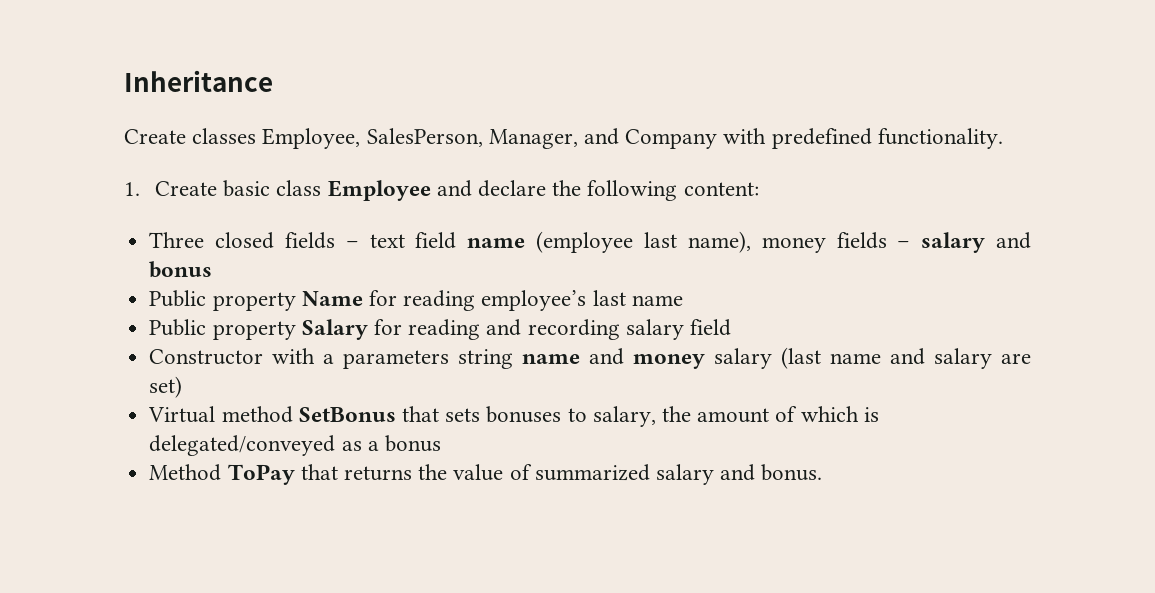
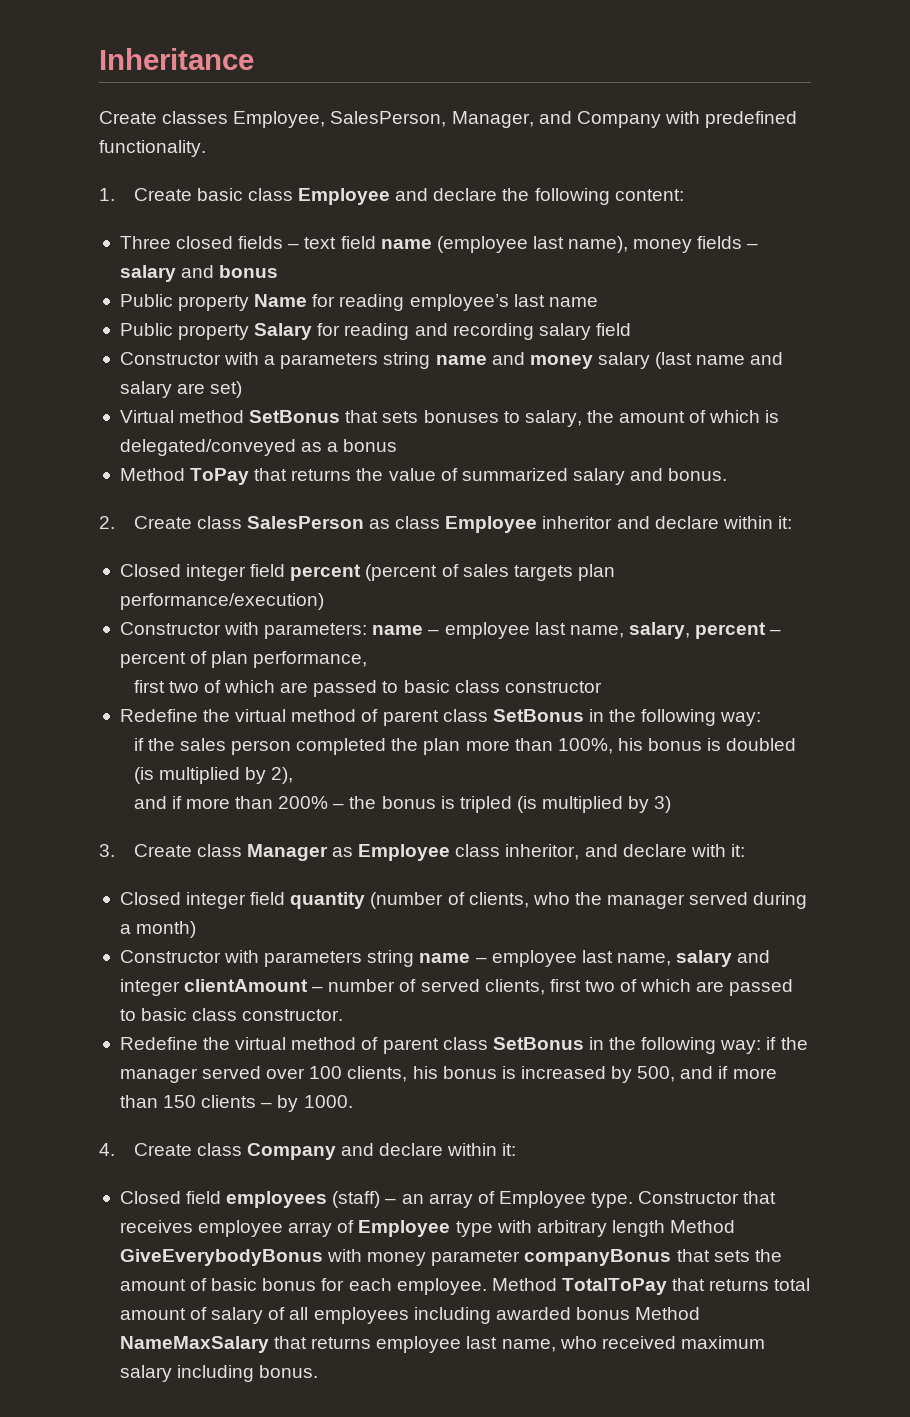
+ 2. Create class SalesPerson as class Employee inheritor and declare within it:
+ Closed integer field percent (percent of sales targets plan performance/execution)
+ Constructor with parameters: name – employee last name, salary, percent – percent of plan performance,
+ first two of which are passed to basic class constructor
+ Redefine the virtual method of parent class SetBonus in the following way:
+ if the sales person completed the plan more than 100%, his bonus is doubled (is multiplied by 2),
+ and if more than 200% – the bonus is tripled (is multiplied by 3)
+ 3. Create class Manager as Employee class inheritor, and declare with it:
+ Closed integer field quantity (number of clients, who the manager served during a month)
+ Constructor with parameters string name – employee last name, salary and integer clientAmount – number of served clients, first two of which are passed to basic class constructor.
+ Redefine the virtual method of parent class SetBonus in the following way: if the manager served over 100 clients, his bonus is increased by 500, and if more than 150 clients – by 1000.
+ 4. Create class Company and declare within it:
+ Closed field employees (staff) – an array of Employee type. Constructor that receives employee array of Employee type with arbitrary length Method GiveEverybodyBonus with money parameter companyBonus that sets the amount of basic bonus for each employee. Method TotalToPay that returns total amount of salary of all employees including awarded bonus Method NameMaxSalary that returns employee last name, who received maximum salary including bonus.

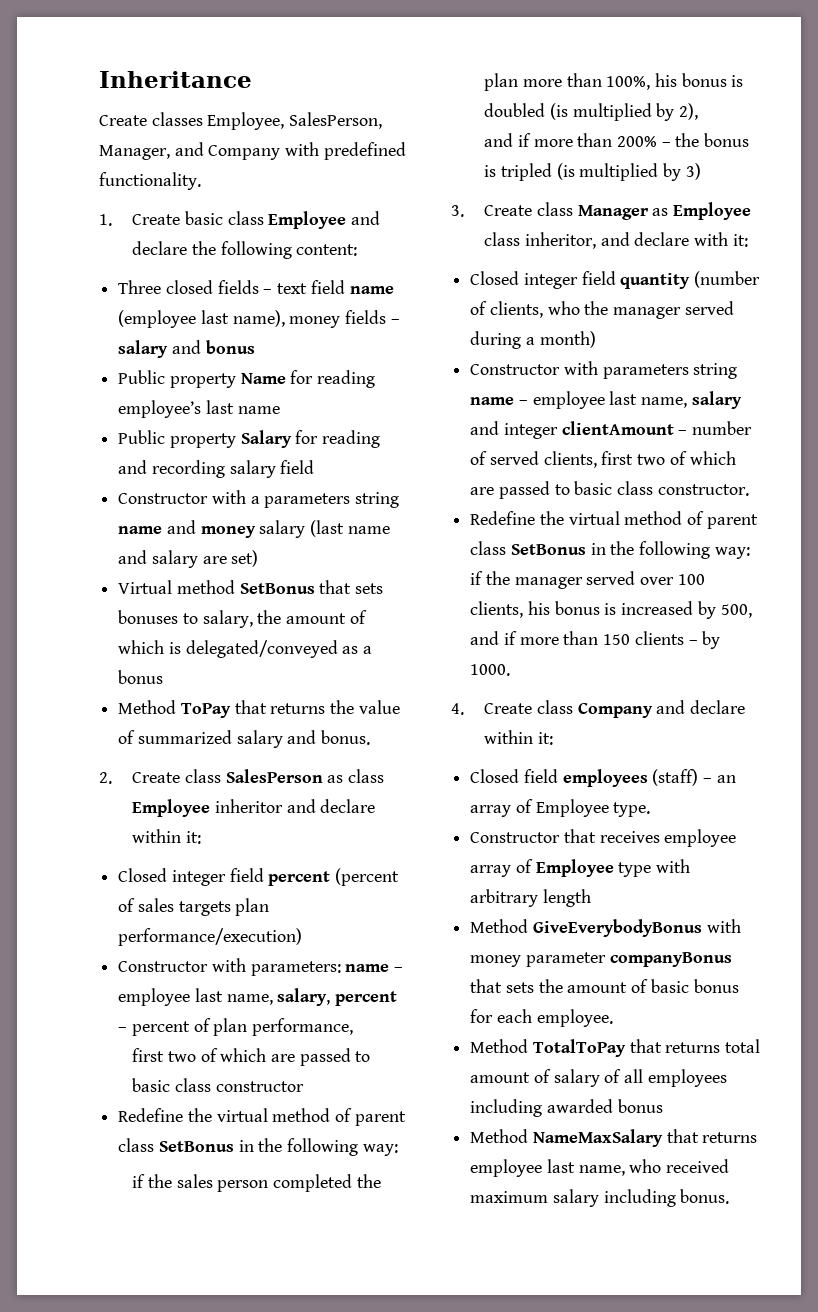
- Closed field employees (staff) – an array of Employee type. Constructor that receives employee array of Employee type with arbitrary length Method GiveEverybodyBonus with money parameter companyBonus that sets the amount of basic bonus for each employee. Method TotalToPay that returns total amount of salary of all employees including awarded bonus Method NameMaxSalary that returns employee last name, who received maximum salary including bonus.
+ Closed field employees (staff) – an array of Employee type.
+ Constructor that receives employee array of Employee type with arbitrary length
+ Method GiveEverybodyBonus with money parameter companyBonus that sets the amount of basic bonus for each employee.
+ Method TotalToPay that returns total amount of salary of all employees including awarded bonus
+ Method NameMaxSalary that returns employee last name, who received maximum salary including bonus.

